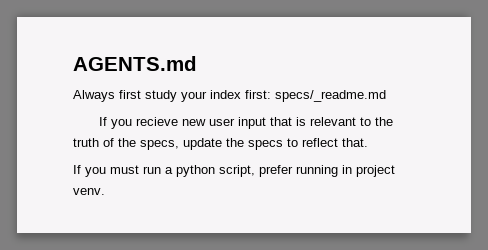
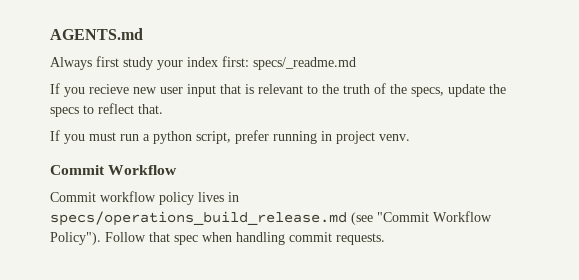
+ Commit Workflow
+ Commit workflow policy lives in specs/operations_build_release.md (see "Commit Workflow Policy"). Follow that spec when handling commit requests.

